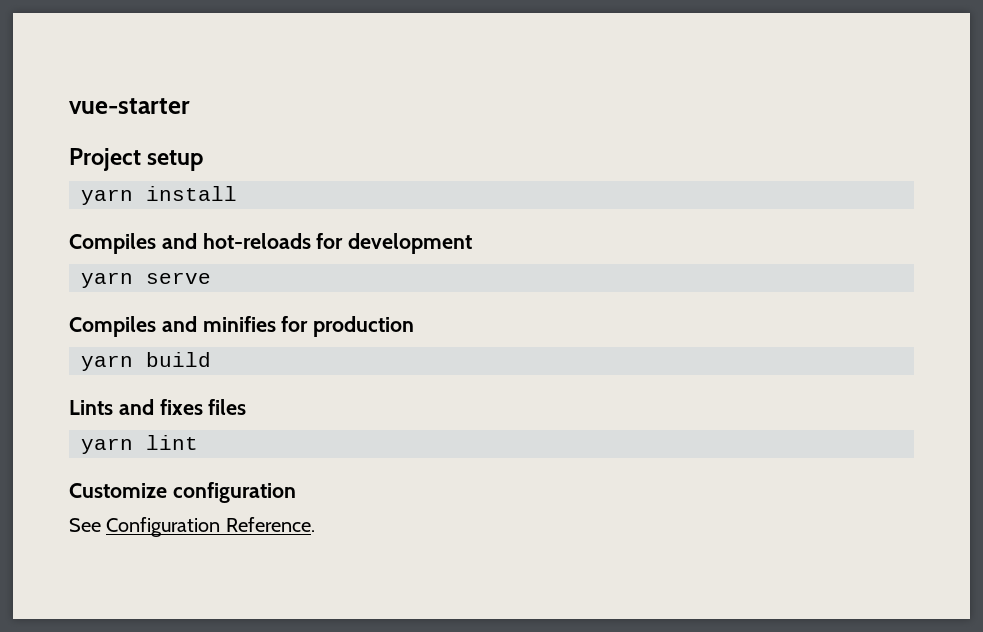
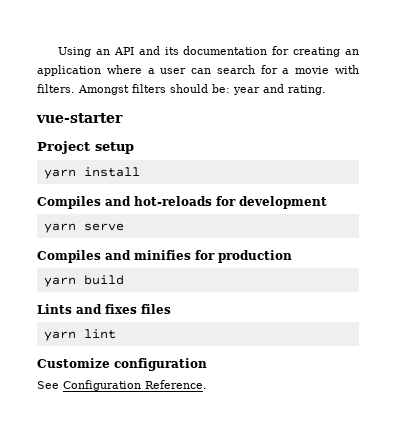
+ Using an API and its documentation for creating an application where a user can search for a movie with filters. Amongst filters should be: year and rating.

